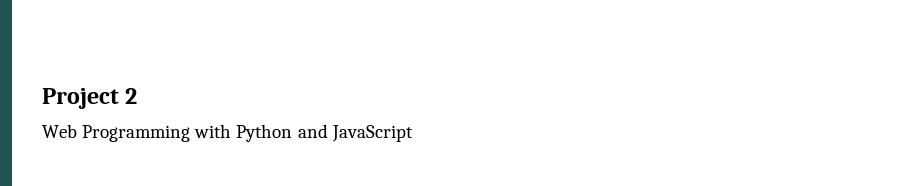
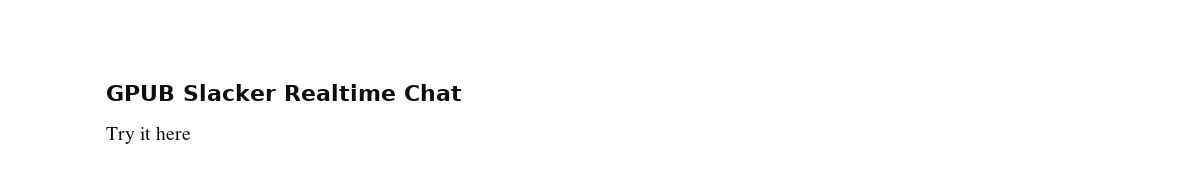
- Project 2
- Web Programming with Python and JavaScript
+ GPUB Slacker Realtime Chat
+ Try it here

